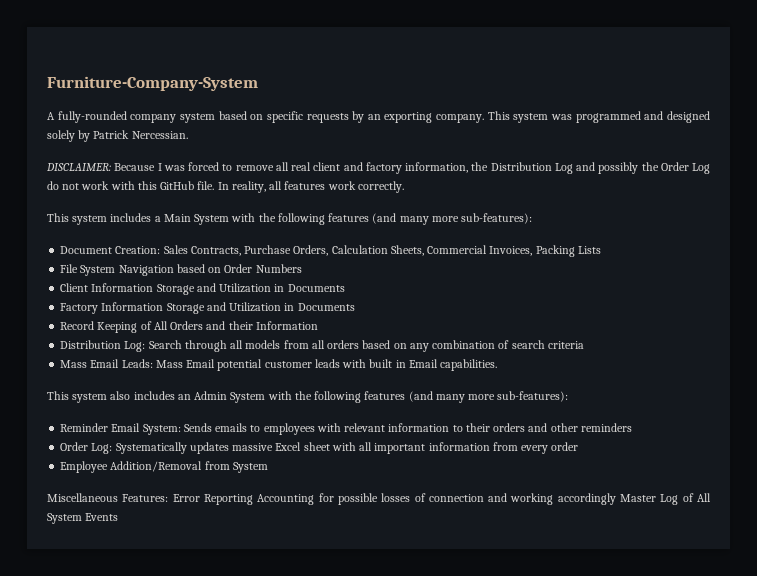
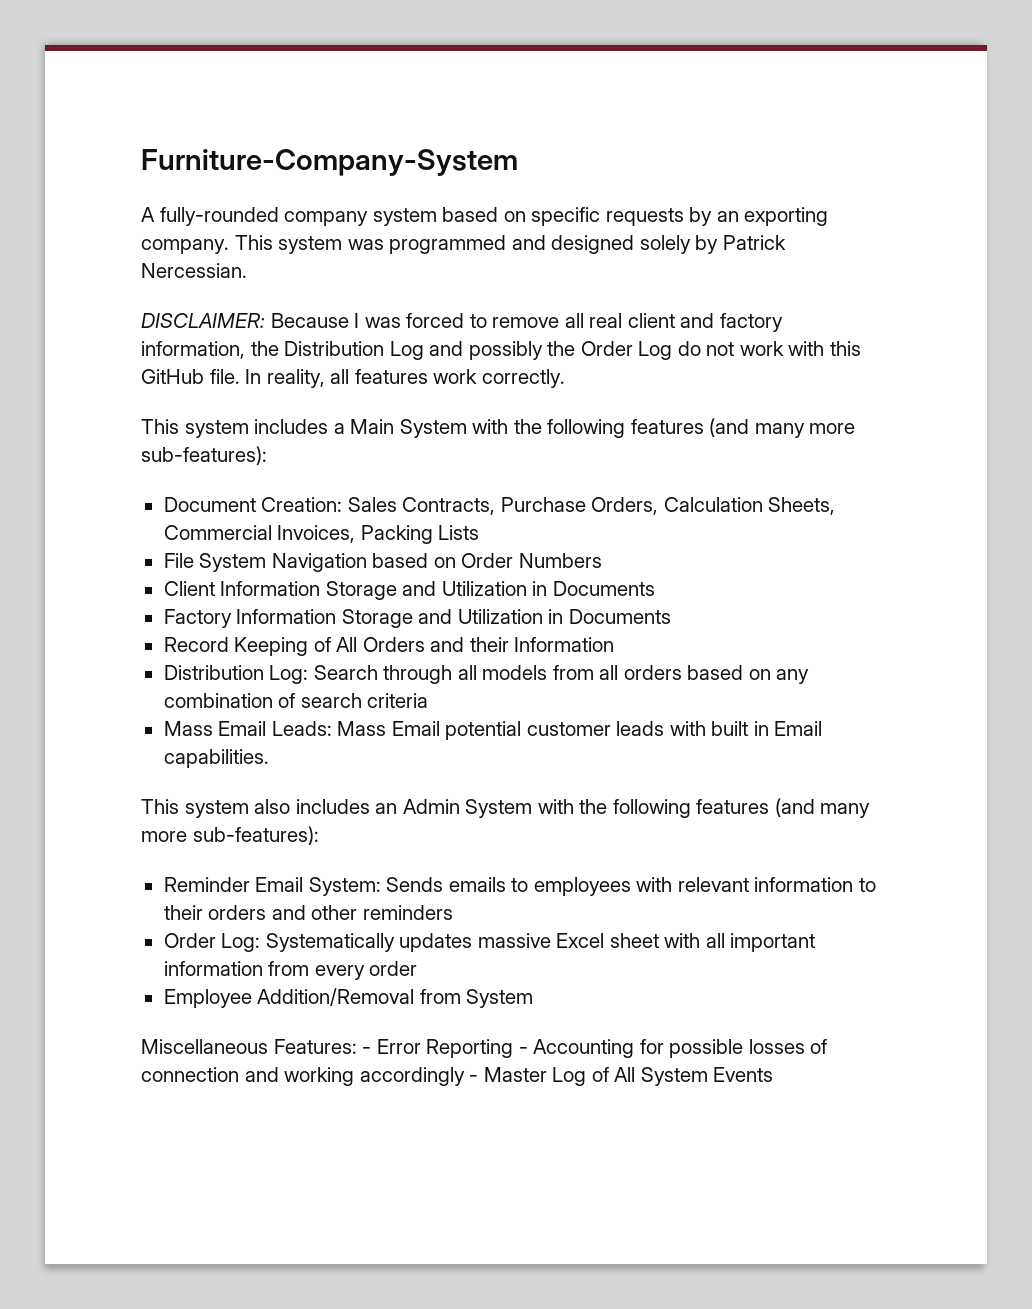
- Miscellaneous Features: Error Reporting Accounting for possible losses of connection and working accordingly Master Log of All System Events
+ Miscellaneous Features: - Error Reporting - Accounting for possible losses of connection and working accordingly - Master Log of All System Events

